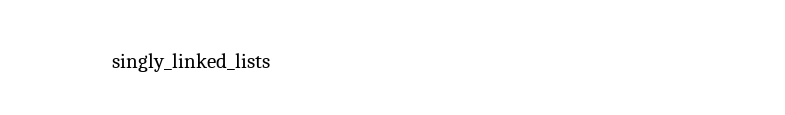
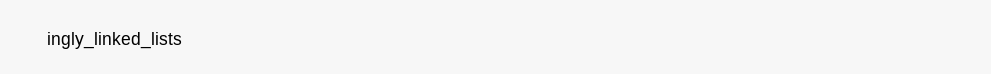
- singly_linked_lists
+ ingly_linked_lists

